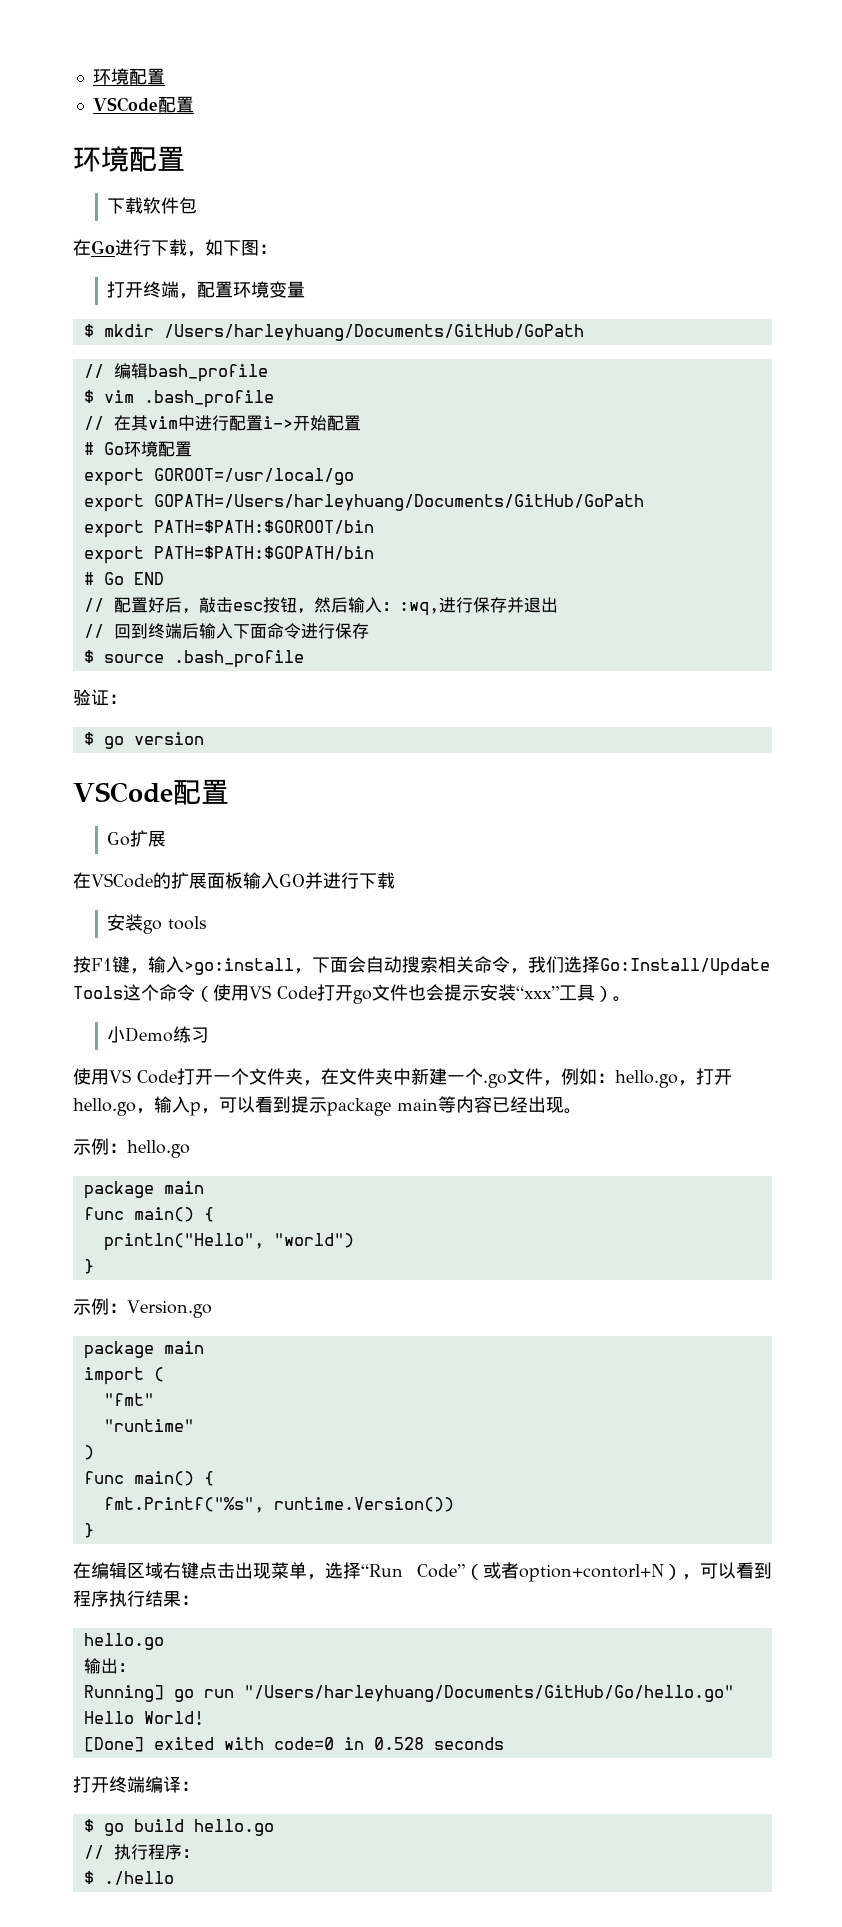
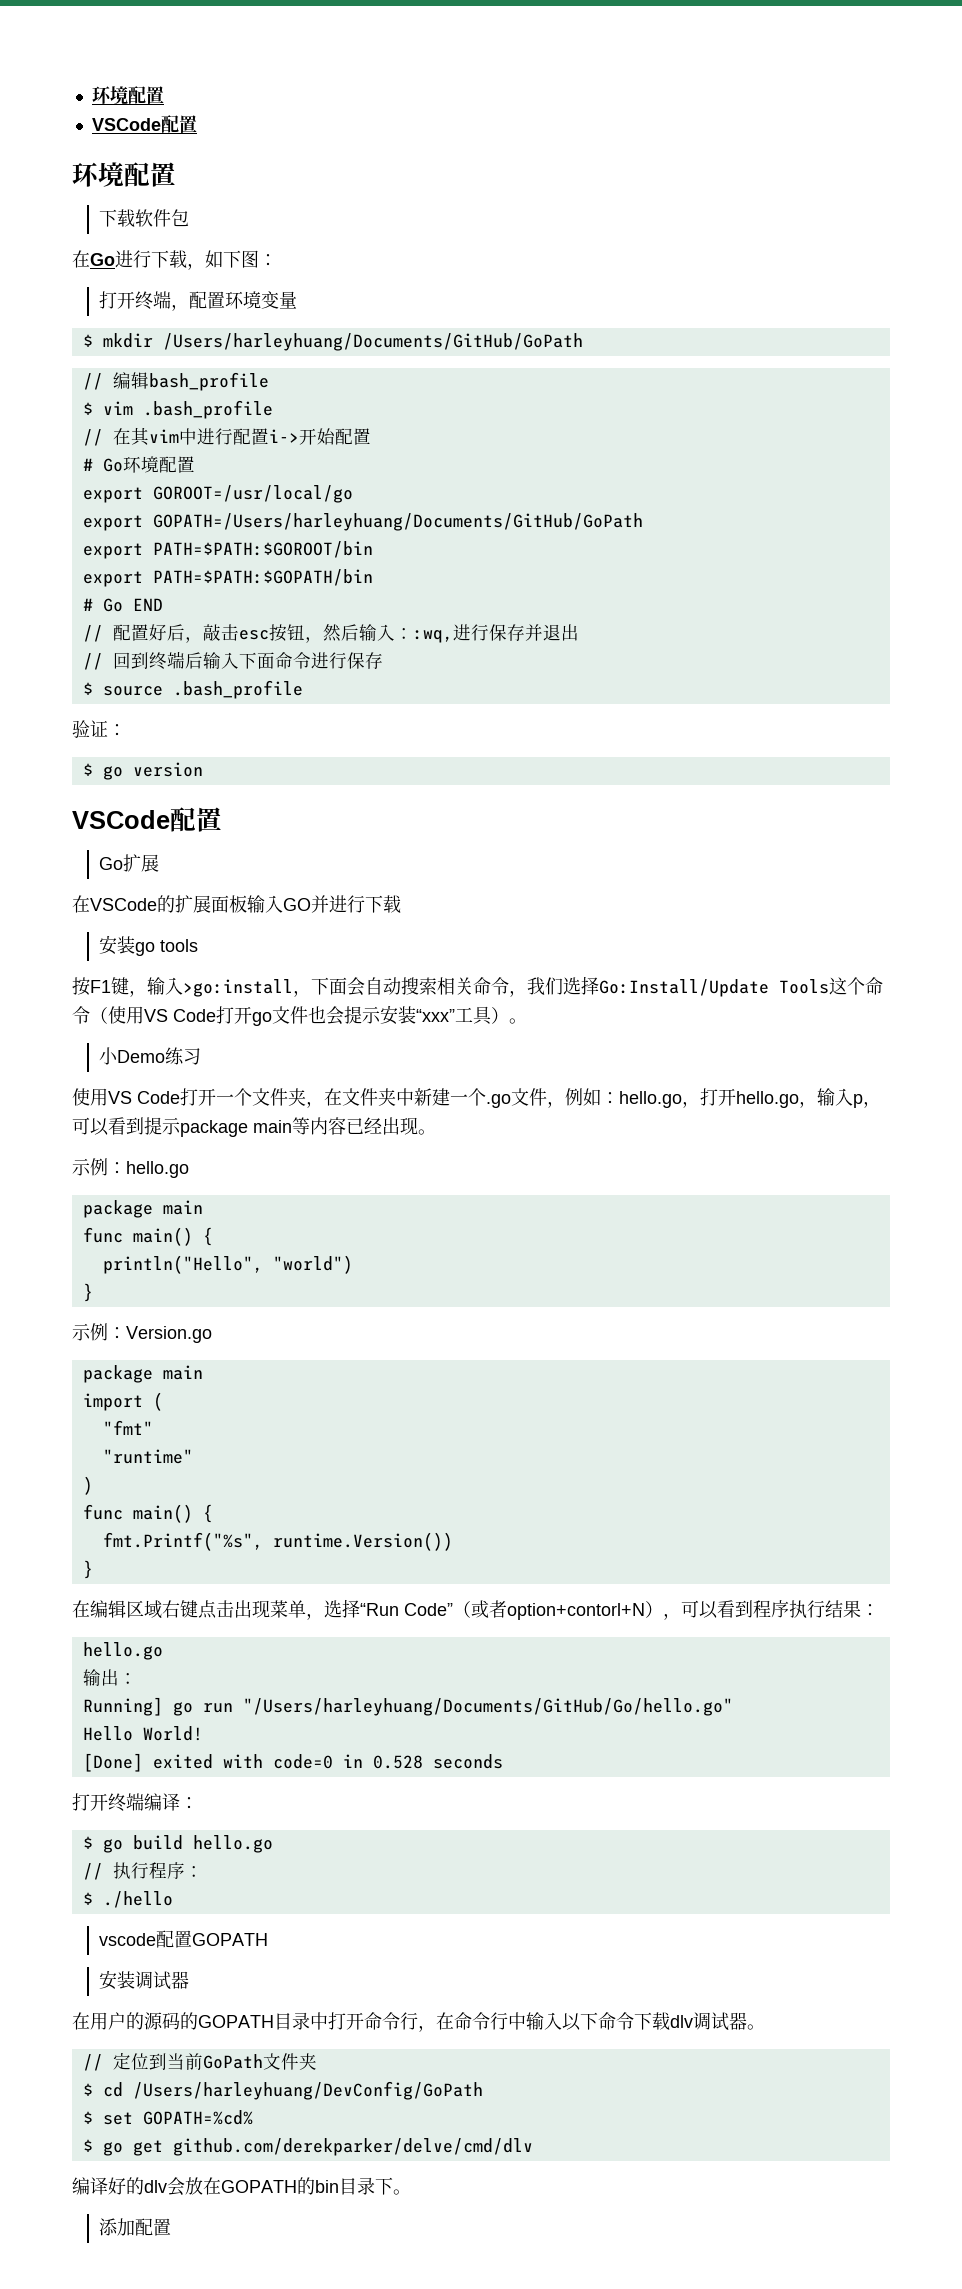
+ vscode配置GOPATH
+ 安装调试器
+ 在用户的源码的GOPATH目录中打开命令行，在命令行中输入以下命令下载dlv调试器。
+ // 定位到当前GoPath文件夹
+ $ cd /Users/harleyhuang/DevConfig/GoPath
+ $ set GOPATH=%cd%
+ $ go get github.com/derekparker/delve/cmd/dlv
+ 编译好的dlv会放在GOPATH的bin目录下。
+ 添加配置

